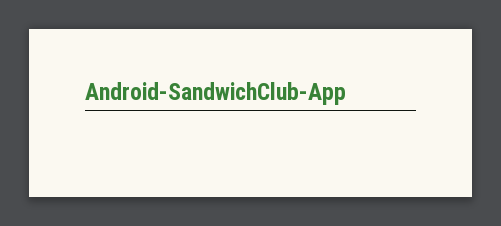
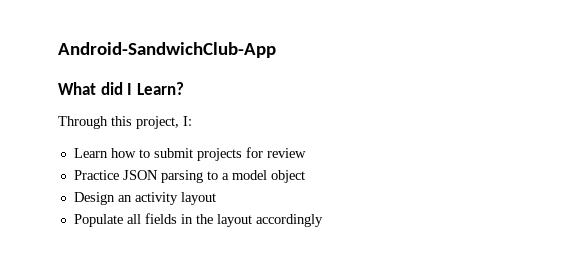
+ What did I Learn?
+ Through this project, I:
+ Learn how to submit projects for review
+ Practice JSON parsing to a model object
+ Design an activity layout
+ Populate all fields in the layout accordingly

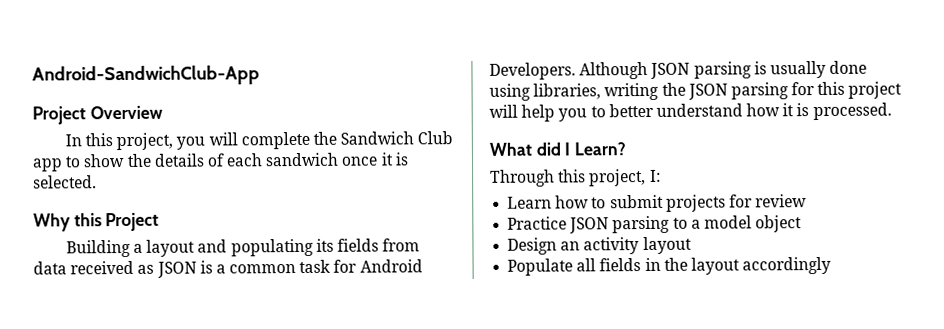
+ Project Overview
+ In this project, you will complete the Sandwich Club app to show the details of each sandwich once it is selected.
+ Why this Project
+ Building a layout and populating its fields from data received as JSON is a common task for Android Developers. Although JSON parsing is usually done using libraries, writing the JSON parsing for this project will help you to better understand how it is processed.

